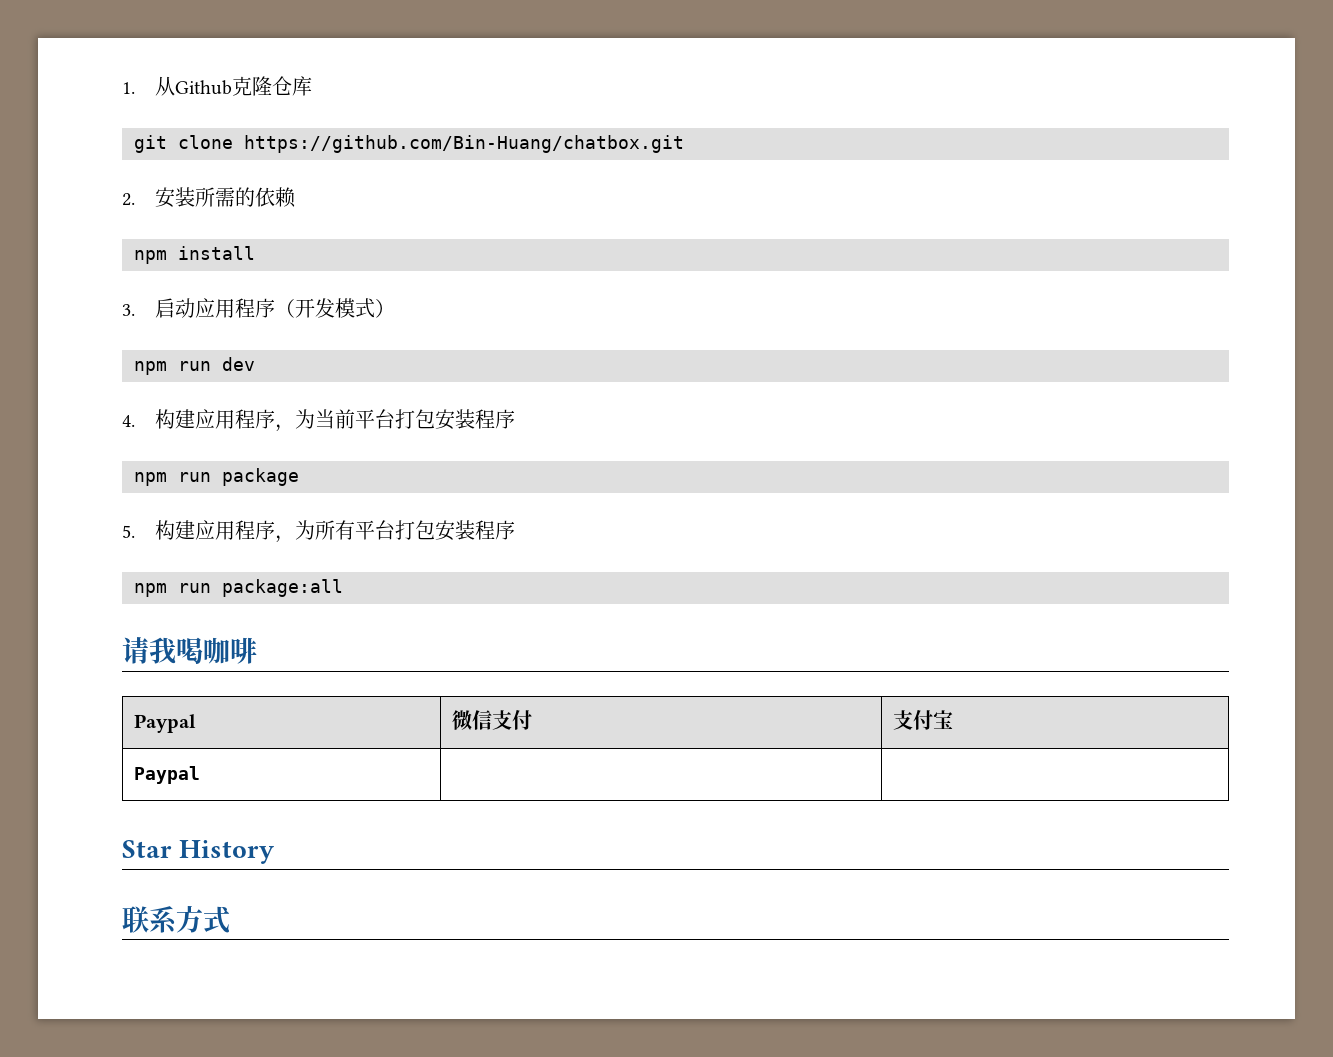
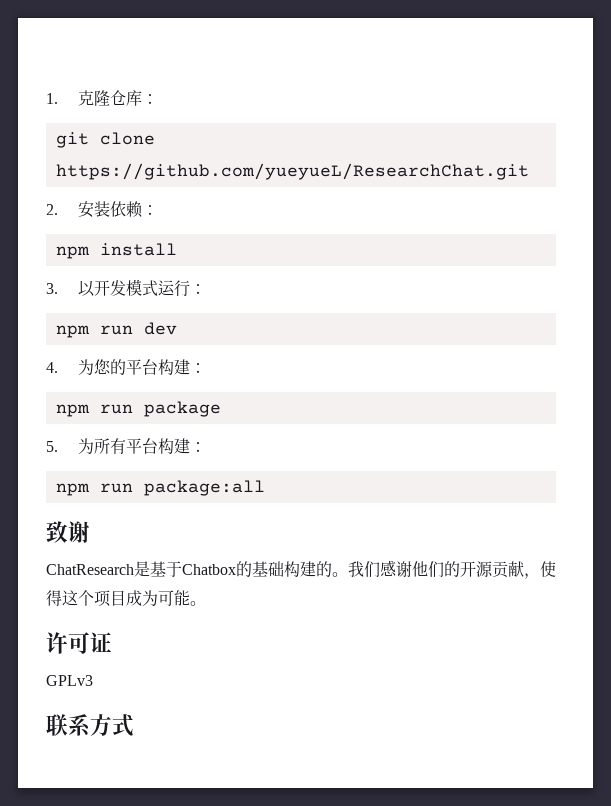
- 1.从Github克隆仓库
+ 1.克隆仓库：
- git clone https://github.com/Bin-Huang/chatbox.git
+ git clone https://github.com/yueyueL/ResearchChat.git
- 2.安装所需的依赖
+ 2.安装依赖：
- 3.启动应用程序（开发模式）
+ 3.以开发模式运行：
- 4.构建应用程序，为当前平台打包安装程序
+ 4.为您的平台构建：
  npm run package
- 5.构建应用程序，为所有平台打包安装程序
+ 5.为所有平台构建：
  npm run package:all
- 请我喝咖啡
- Paypal | 微信支付 | 支付宝
- Paypal | |
- Star History
+ 致谢
+ ChatResearch是基于Chatbox的基础构建的。我们感谢他们的开源贡献，使得这个项目成为可能。
+ 许可证
+ GPLv3

